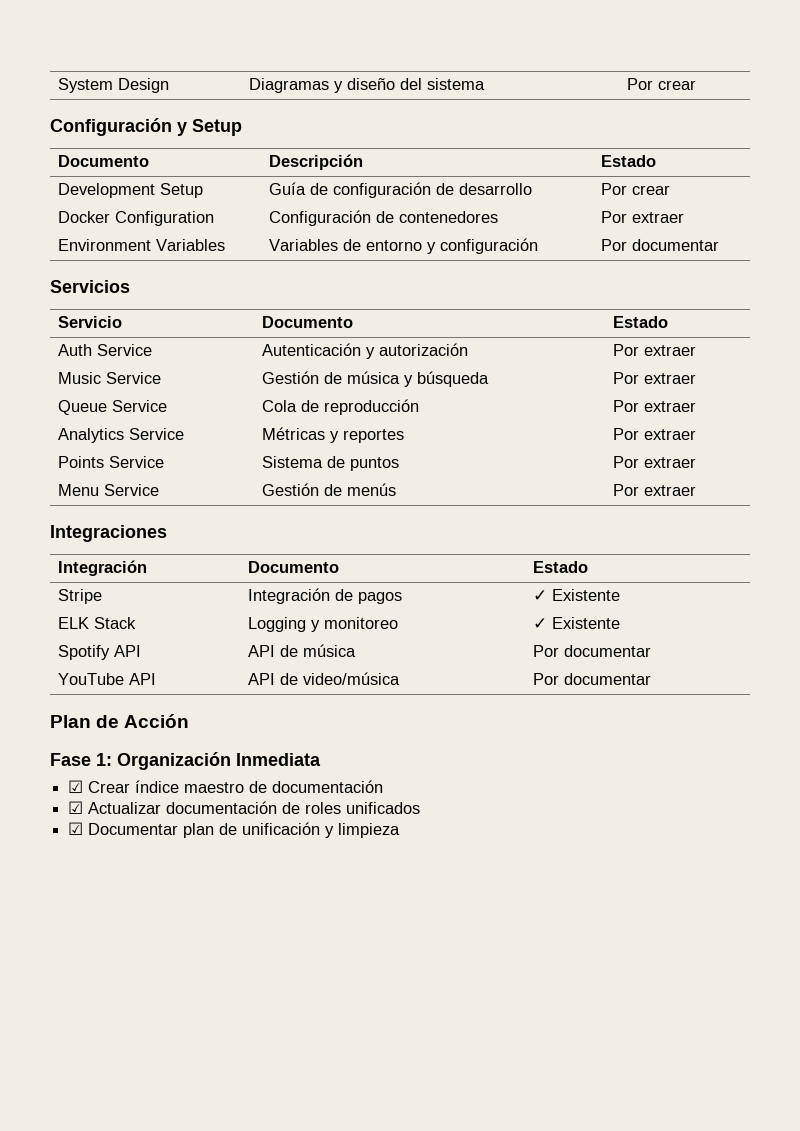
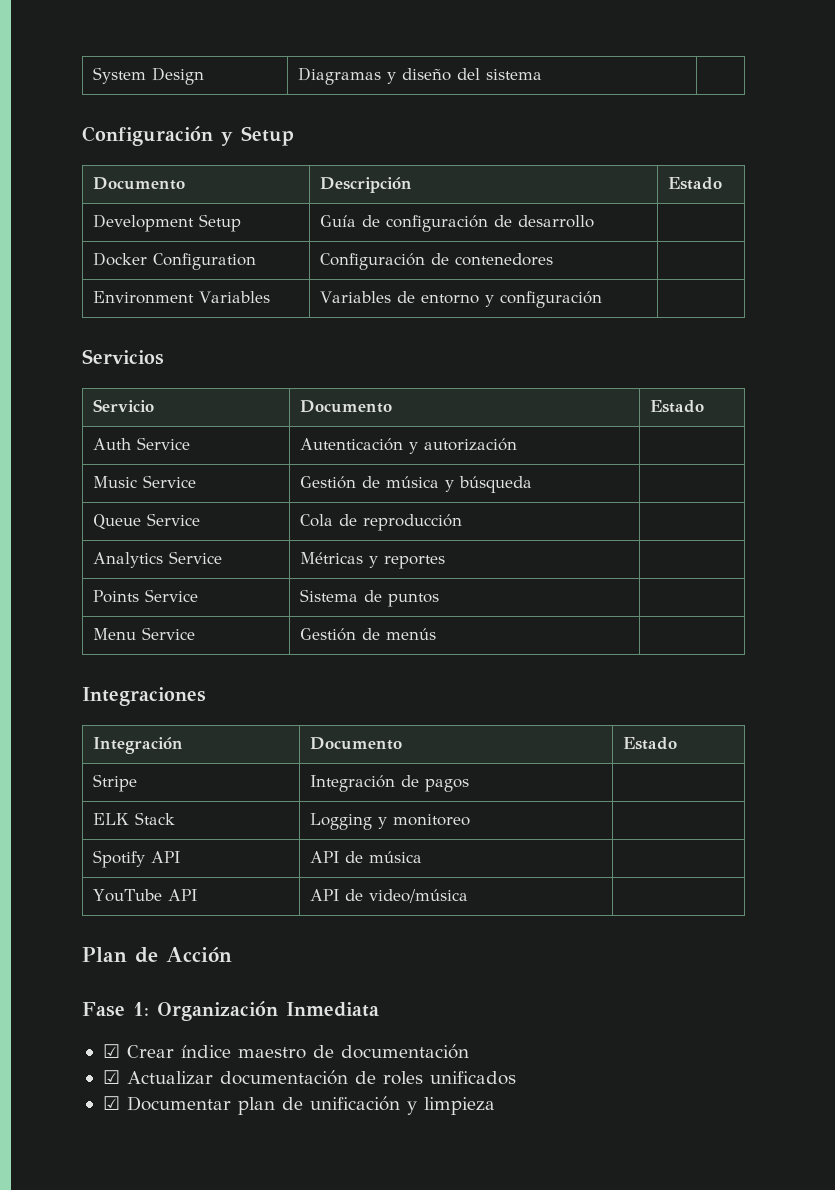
- System Design | Diagramas y diseño del sistema | Por crear
+ System Design | Diagramas y diseño del sistema |
- Development Setup | Guía de configuración de desarrollo | Por crear
+ Development Setup | Guía de configuración de desarrollo |
- Docker Configuration | Configuración de contenedores | Por extraer
+ Docker Configuration | Configuración de contenedores |
- Environment Variables | Variables de entorno y configuración | Por documentar
+ Environment Variables | Variables de entorno y configuración |
- Auth Service | Autenticación y autorización | Por extraer
+ Auth Service | Autenticación y autorización |
- Music Service | Gestión de música y búsqueda | Por extraer
+ Music Service | Gestión de música y búsqueda |
- Queue Service | Cola de reproducción | Por extraer
+ Queue Service | Cola de reproducción |
- Analytics Service | Métricas y reportes | Por extraer
+ Analytics Service | Métricas y reportes |
- Points Service | Sistema de puntos | Por extraer
+ Points Service | Sistema de puntos |
- Menu Service | Gestión de menús | Por extraer
+ Menu Service | Gestión de menús |
- Stripe | Integración de pagos | ✓ Existente
+ Stripe | Integración de pagos |
- ELK Stack | Logging y monitoreo | ✓ Existente
+ ELK Stack | Logging y monitoreo |
- Spotify API | API de música | Por documentar
+ Spotify API | API de música |
- YouTube API | API de video/música | Por documentar
+ YouTube API | API de video/música |

